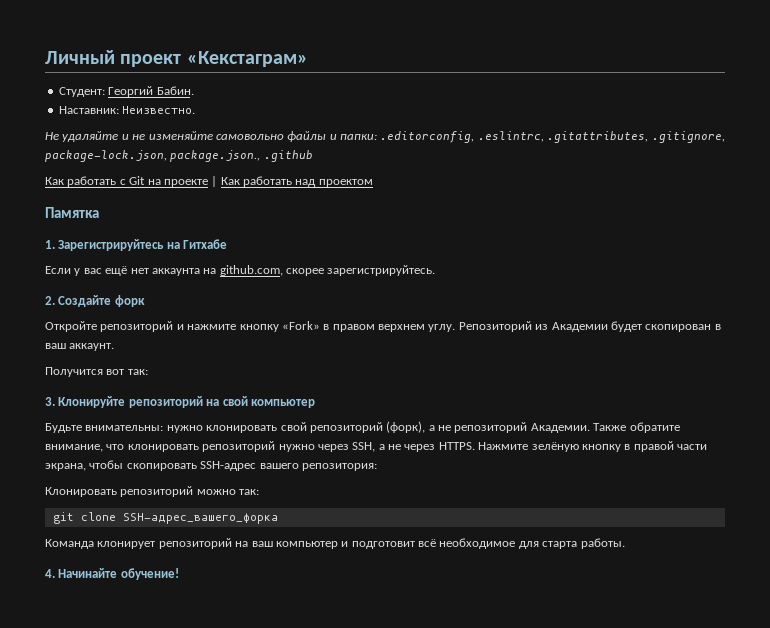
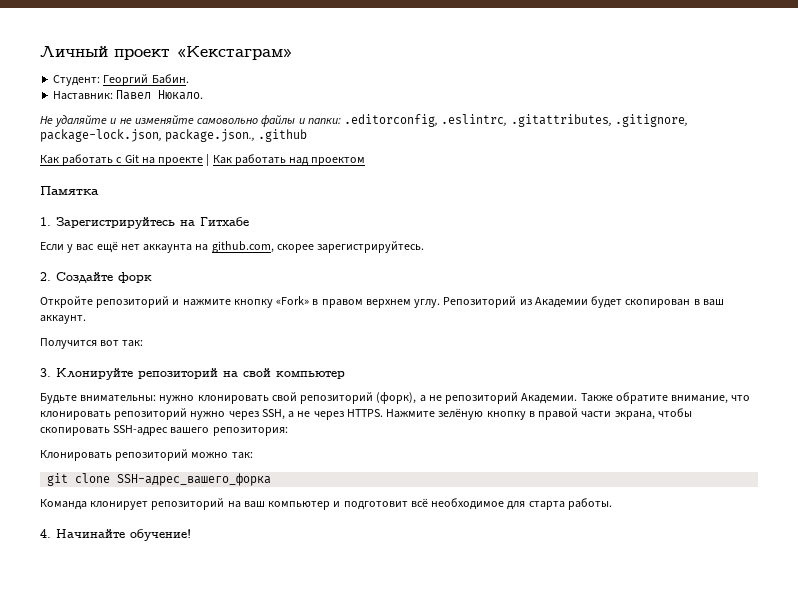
- Наставник: Неизвестно.
+ Наставник: Павел Нюкало.

